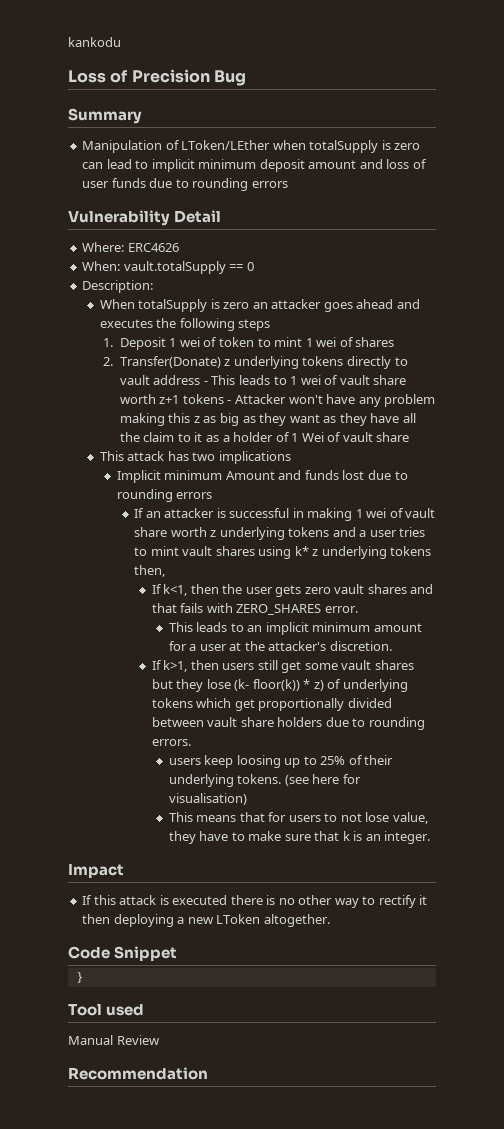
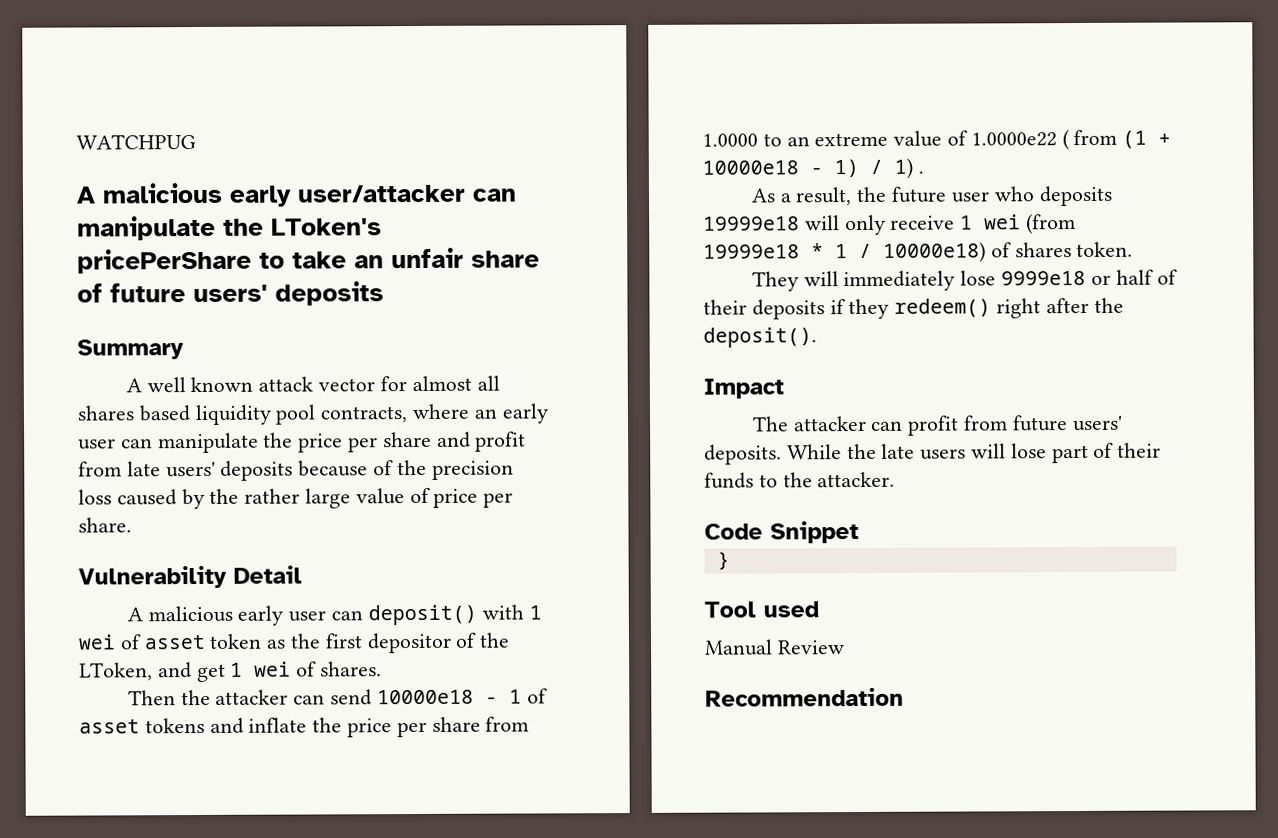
- kankodu
- Loss of Precision Bug
+ WATCHPUG
+ A malicious early user/attacker can manipulate the LToken's pricePerShare to take an unfair share of future users' deposits
  Summary
- Manipulation of LToken/LEther when totalSupply is zero can lead to implicit minimum deposit amount and loss of user funds due to rounding errors
+ A well known attack vector for almost all shares based liquidity pool contracts, where an early user can manipulate the price per share and profit from late users' deposits because of the precision loss caused by the rather large value of price per share.
  Vulnerability Detail
- Where: ERC4626
- When: vault.totalSupply == 0
- Description:
- When totalSupply is zero an attacker goes ahead and executes the following steps
- 1. Deposit 1 wei of token to mint 1 wei of shares
- 2. Transfer(Donate) z underlying tokens directly to vault address - This leads to 1 wei of vault share worth z+1 tokens - Attacker won't have any problem making this z as big as they want as they have all the claim to it as a holder of 1 Wei of vault share
- This attack has two implications
- Implicit minimum Amount and funds lost due to rounding errors
- If an attacker is successful in making 1 wei of vault share worth z underlying tokens and a user tries to mint vault shares using k* z underlying tokens then,
- If k<1, then the user gets zero vault shares and that fails with ZERO_SHARES error.
- This leads to an implicit minimum amount for a user at the attacker's discretion.
- If k>1, then users still get some vault shares but they lose (k- floor(k)) * z) of underlying tokens which get proportionally divided between vault share holders due to rounding errors.
- users keep loosing up to 25% of their underlying tokens. (see here for visualisation)
- This means that for users to not lose value, they have to make sure that k is an integer.
+ A malicious early user can deposit() with 1 wei of asset token as the first depositor of the LToken, and get 1 wei of shares.
+ Then the attacker can send 10000e18 - 1 of asset tokens and inflate the price per share from 1.0000 to an extreme value of 1.0000e22 ( from (1 + 10000e18 - 1) / 1) .
+ As a result, the future user who deposits 19999e18 will only receive 1 wei (from 19999e18 * 1 / 10000e18) of shares token.
+ They will immediately lose 9999e18 or half of their deposits if they redeem() right after the deposit().
  Impact
- If this attack is executed there is no other way to rectify it then deploying a new LToken altogether.
+ The attacker can profit from future users' deposits. While the late users will lose part of their funds to the attacker.

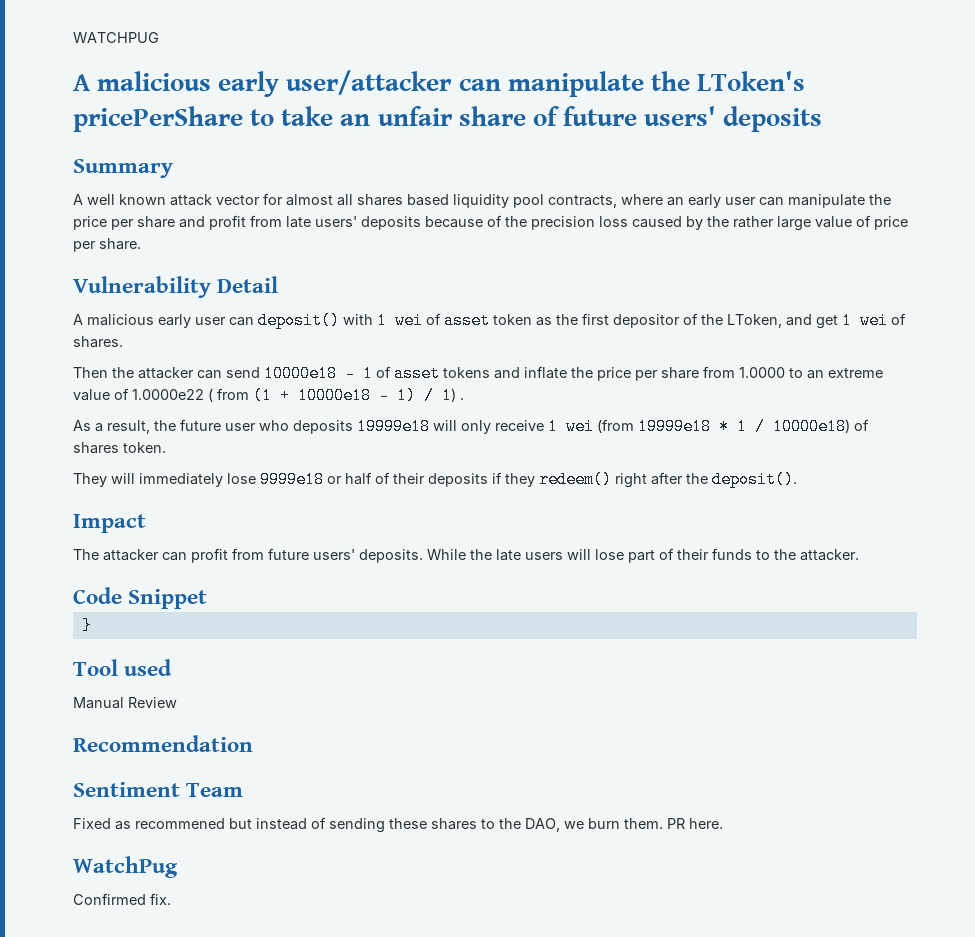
+ Sentiment Team
+ Fixed as recommened but instead of sending these shares to the DAO, we burn them. PR here.
+ WatchPug
+ Confirmed fix.

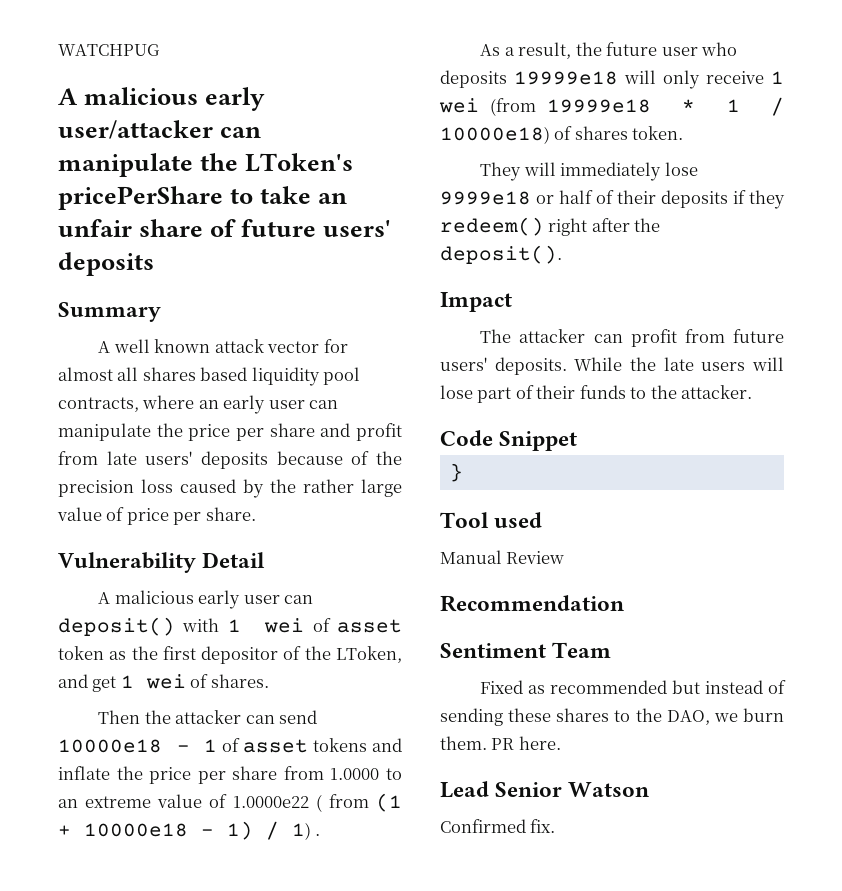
- Fixed as recommened but instead of sending these shares to the DAO, we burn them.
+ Fixed as recommended but instead of sending these shares to the DAO, we burn them.
- WatchPug
+ Lead Senior Watson

